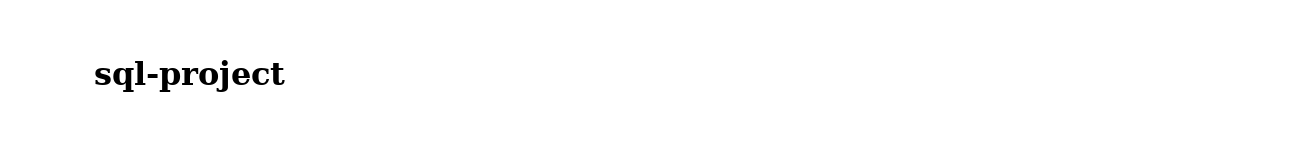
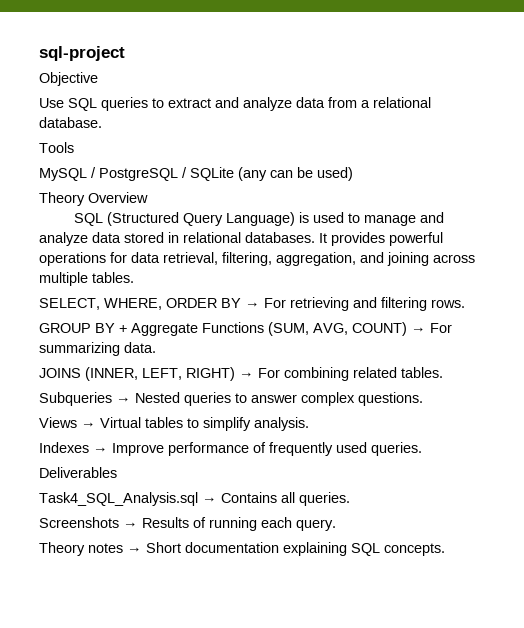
+ Objective
+ Use SQL queries to extract and analyze data from a relational database.
+ Tools
+ MySQL / PostgreSQL / SQLite (any can be used)
+ Theory Overview
+ SQL (Structured Query Language) is used to manage and analyze data stored in relational databases. It provides powerful operations for data retrieval, filtering, aggregation, and joining across multiple tables.
+ SELECT, WHERE, ORDER BY → For retrieving and filtering rows.
+ GROUP BY + Aggregate Functions (SUM, AVG, COUNT) → For summarizing data.
+ JOINS (INNER, LEFT, RIGHT) → For combining related tables.
+ Subqueries → Nested queries to answer complex questions.
+ Views → Virtual tables to simplify analysis.
+ Indexes → Improve performance of frequently used queries.
+ Deliverables
+ Task4_SQL_Analysis.sql → Contains all queries.
+ Screenshots → Results of running each query.
+ Theory notes → Short documentation explaining SQL concepts.

